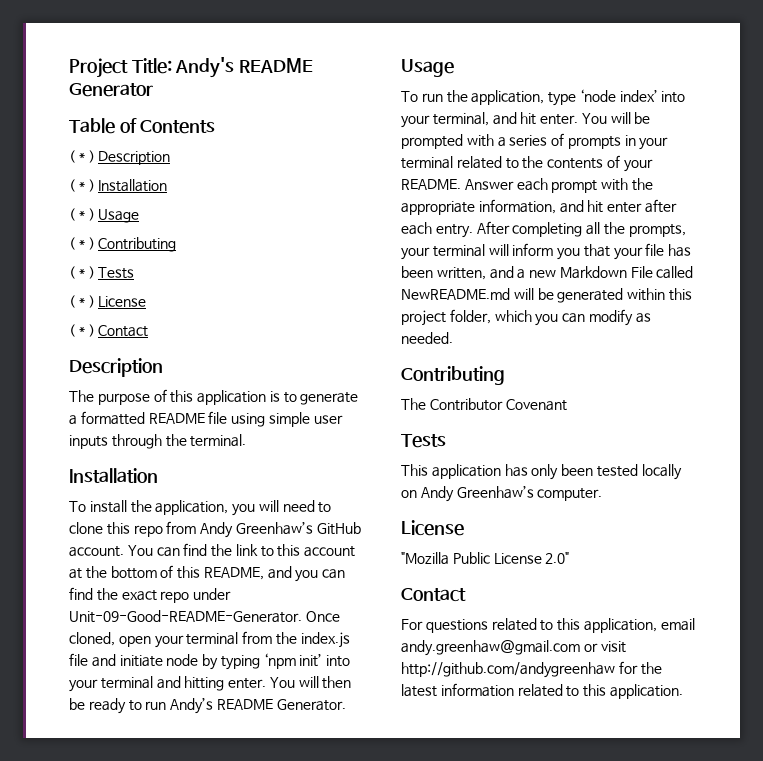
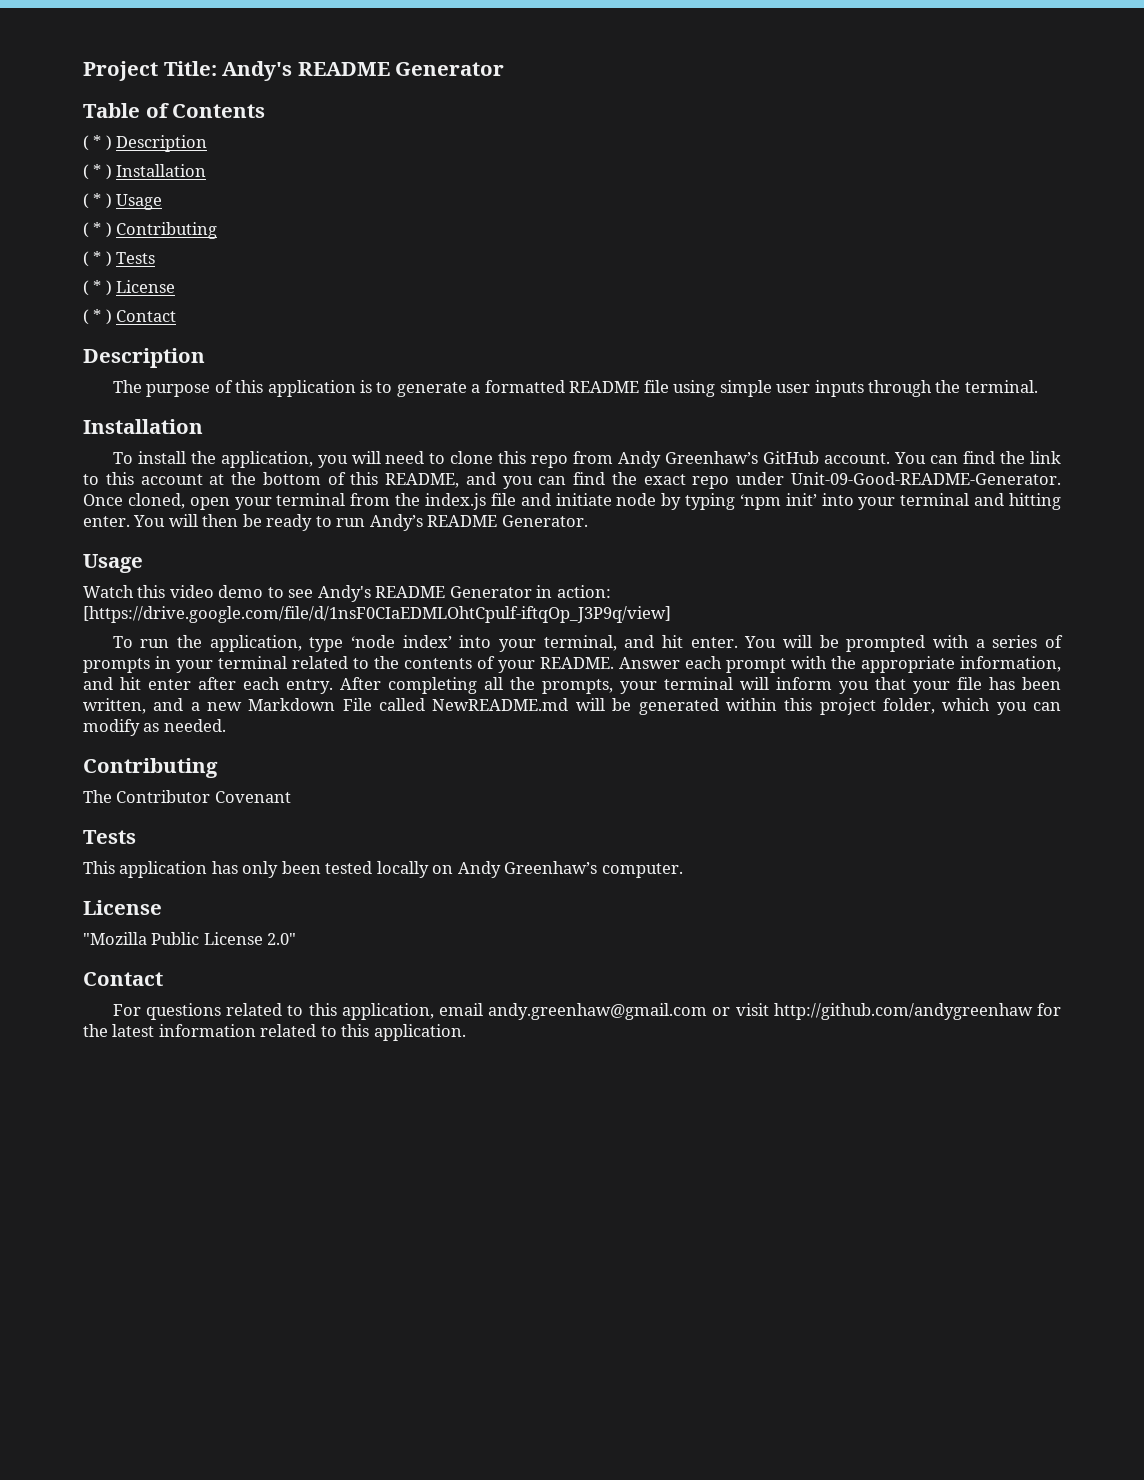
+ Watch this video demo to see Andy's README Generator in action: [https://drive.google.com/file/d/1nsF0CIaEDMLOhtCpulf-iftqOp_J3P9q/view]

